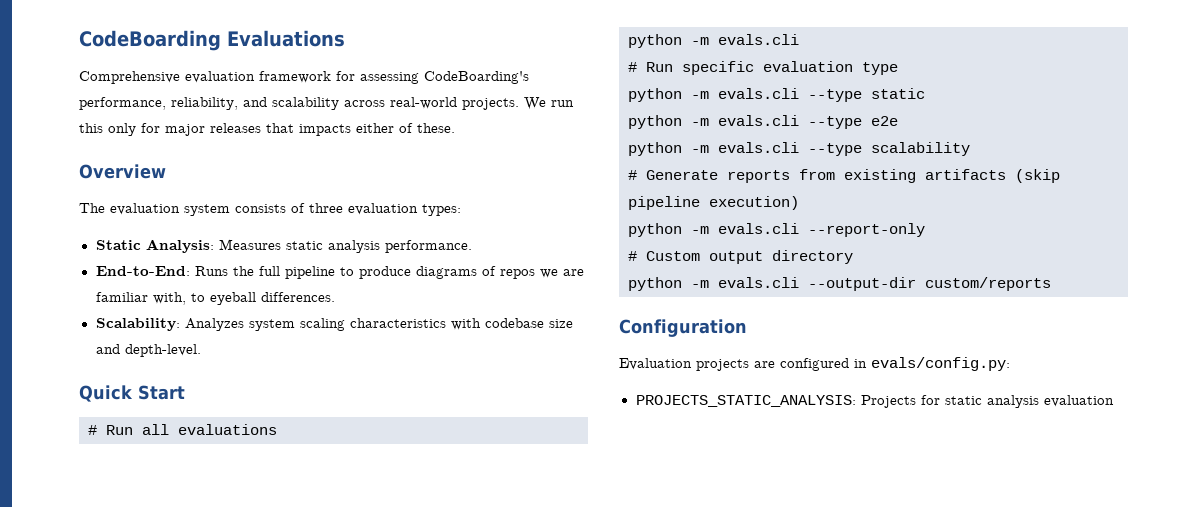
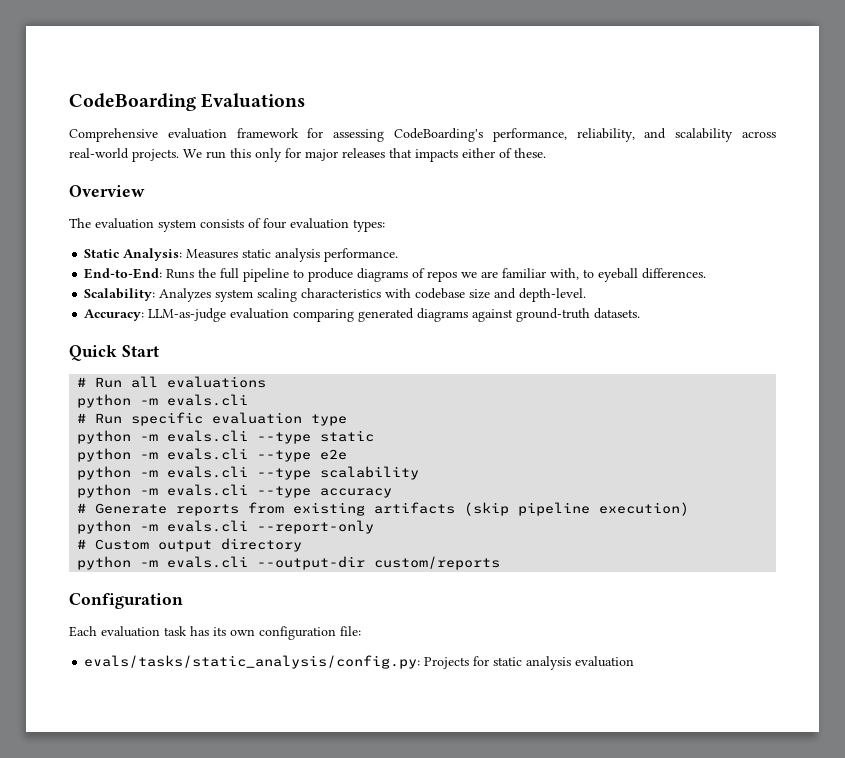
- The evaluation system consists of three evaluation types:
+ The evaluation system consists of four evaluation types:
+ Accuracy: LLM-as-judge evaluation comparing generated diagrams against ground-truth datasets.
+ python -m evals.cli --type accuracy
- Evaluation projects are configured in evals/config.py:
- PROJECTS_STATIC_ANALYSIS: Projects for static analysis evaluation
+ Each evaluation task has its own configuration file:
+ evals/tasks/static_analysis/config.py: Projects for static analysis evaluation

